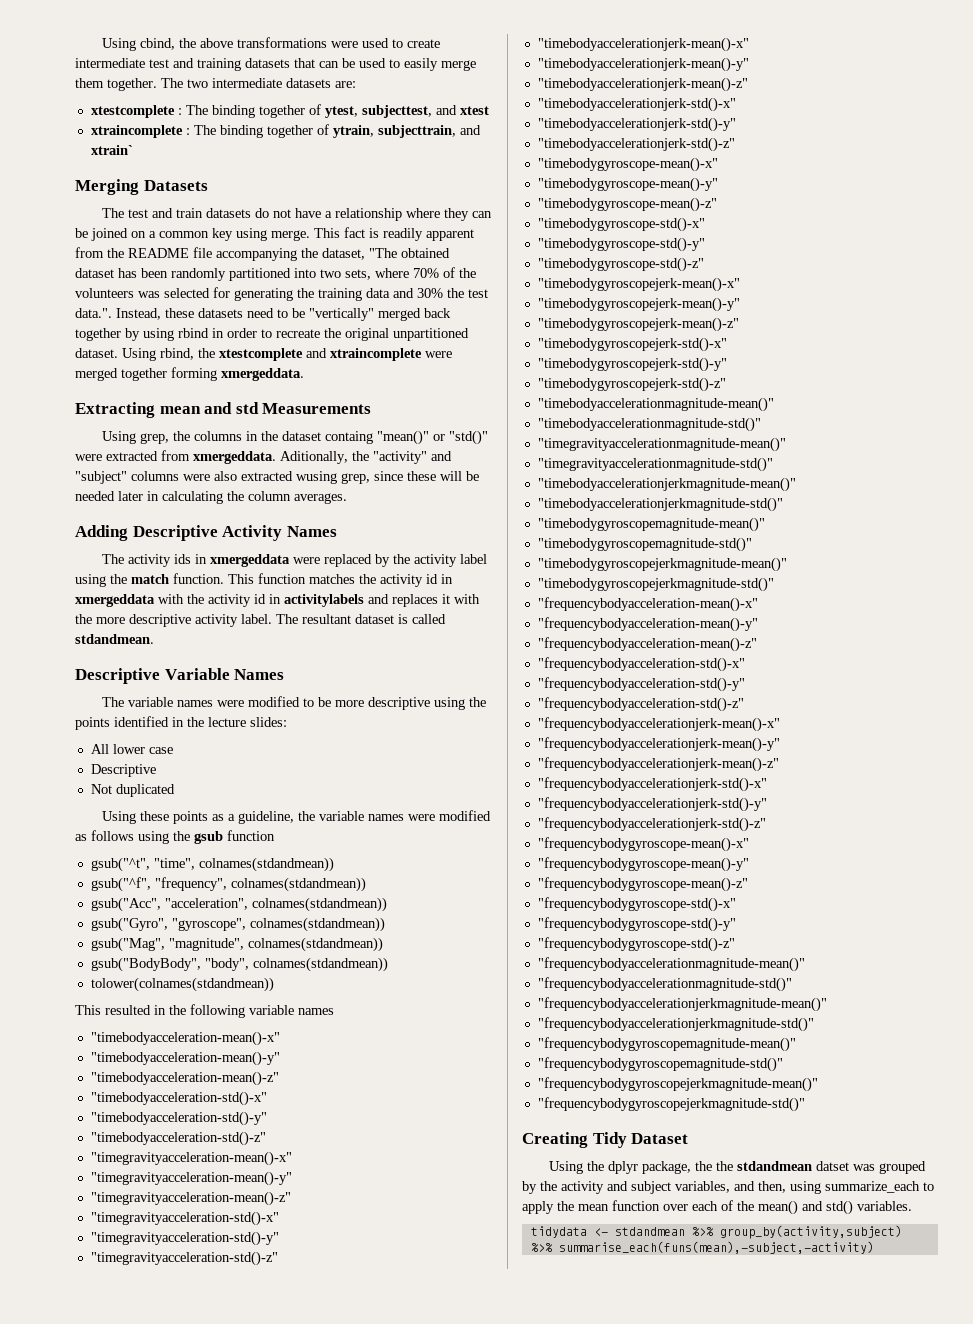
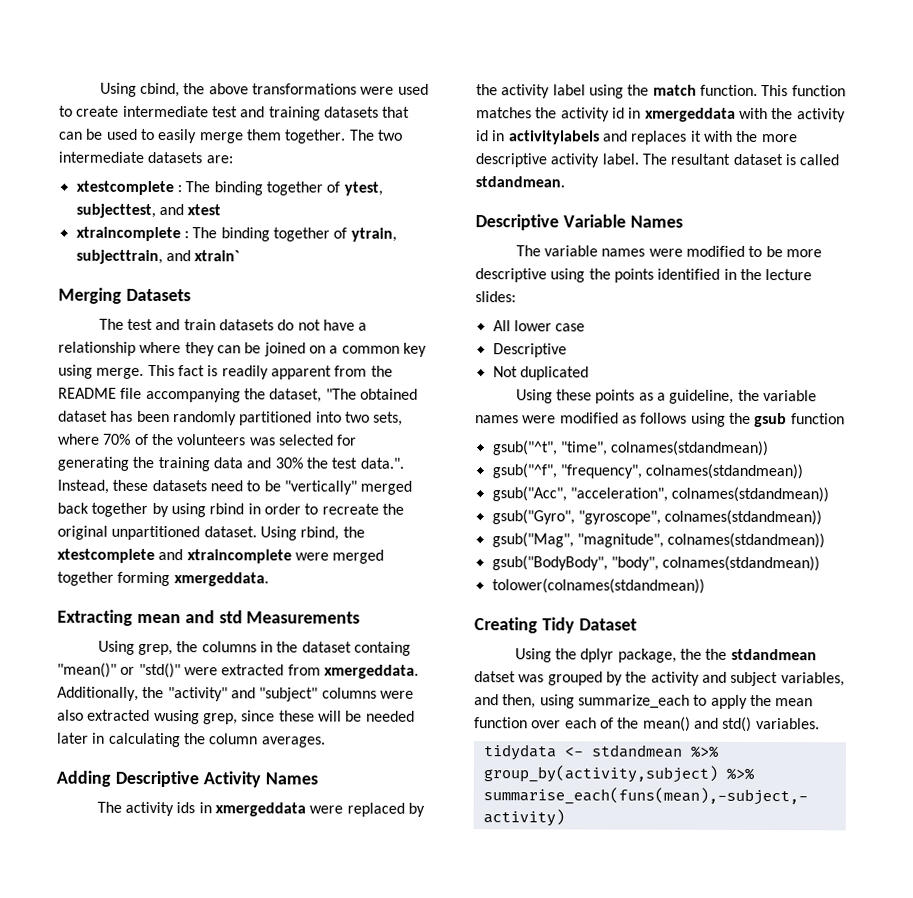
- Aditionally, the "activity" and "subject" columns were also extracted wusing grep, since these will be needed later in calculating the column averages.
+ Additionally, the "activity" and "subject" columns were also extracted wusing grep, since these will be needed later in calculating the column averages.
- This resulted in the following variable names
- "timebodyacceleration-mean()-x"
- "timebodyacceleration-mean()-y"
- "timebodyacceleration-mean()-z"
- "timebodyacceleration-std()-x"
- "timebodyacceleration-std()-y"
- "timebodyacceleration-std()-z"
- "timegravityacceleration-mean()-x"
- "timegravityacceleration-mean()-y"
- "timegravityacceleration-mean()-z"
- "timegravityacceleration-std()-x"
- "timegravityacceleration-std()-y"
- "timegravityacceleration-std()-z"
- "timebodyaccelerationjerk-mean()-x"
- "timebodyaccelerationjerk-mean()-y"
- "timebodyaccelerationjerk-mean()-z"
- "timebodyaccelerationjerk-std()-x"
- "timebodyaccelerationjerk-std()-y"
- "timebodyaccelerationjerk-std()-z"
- "timebodygyroscope-mean()-x"
- "timebodygyroscope-mean()-y"
- "timebodygyroscope-mean()-z"
- "timebodygyroscope-std()-x"
- "timebodygyroscope-std()-y"
- "timebodygyroscope-std()-z"
- "timebodygyroscopejerk-mean()-x"
- "timebodygyroscopejerk-mean()-y"
- "timebodygyroscopejerk-mean()-z"
- "timebodygyroscopejerk-std()-x"
- "timebodygyroscopejerk-std()-y"
- "timebodygyroscopejerk-std()-z"
- "timebodyaccelerationmagnitude-mean()"
- "timebodyaccelerationmagnitude-std()"
- "timegravityaccelerationmagnitude-mean()"
- "timegravityaccelerationmagnitude-std()"
- "timebodyaccelerationjerkmagnitude-mean()"
- "timebodyaccelerationjerkmagnitude-std()"
- "timebodygyroscopemagnitude-mean()"
- "timebodygyroscopemagnitude-std()"
- "timebodygyroscopejerkmagnitude-mean()"
- "timebodygyroscopejerkmagnitude-std()"
- "frequencybodyacceleration-mean()-x"
- "frequencybodyacceleration-mean()-y"
- "frequencybodyacceleration-mean()-z"
- "frequencybodyacceleration-std()-x"
- "frequencybodyacceleration-std()-y"
- "frequencybodyacceleration-std()-z"
- "frequencybodyaccelerationjerk-mean()-x"
- "frequencybodyaccelerationjerk-mean()-y"
- "frequencybodyaccelerationjerk-mean()-z"
- "frequencybodyaccelerationjerk-std()-x"
- "frequencybodyaccelerationjerk-std()-y"
- "frequencybodyaccelerationjerk-std()-z"
- "frequencybodygyroscope-mean()-x"
- "frequencybodygyroscope-mean()-y"
- "frequencybodygyroscope-mean()-z"
- "frequencybodygyroscope-std()-x"
- "frequencybodygyroscope-std()-y"
- "frequencybodygyroscope-std()-z"
- "frequencybodyaccelerationmagnitude-mean()"
- "frequencybodyaccelerationmagnitude-std()"
- "frequencybodyaccelerationjerkmagnitude-mean()"
- "frequencybodyaccelerationjerkmagnitude-std()"
- "frequencybodygyroscopemagnitude-mean()"
- "frequencybodygyroscopemagnitude-std()"
- "frequencybodygyroscopejerkmagnitude-mean()"
- "frequencybodygyroscopejerkmagnitude-std()"

